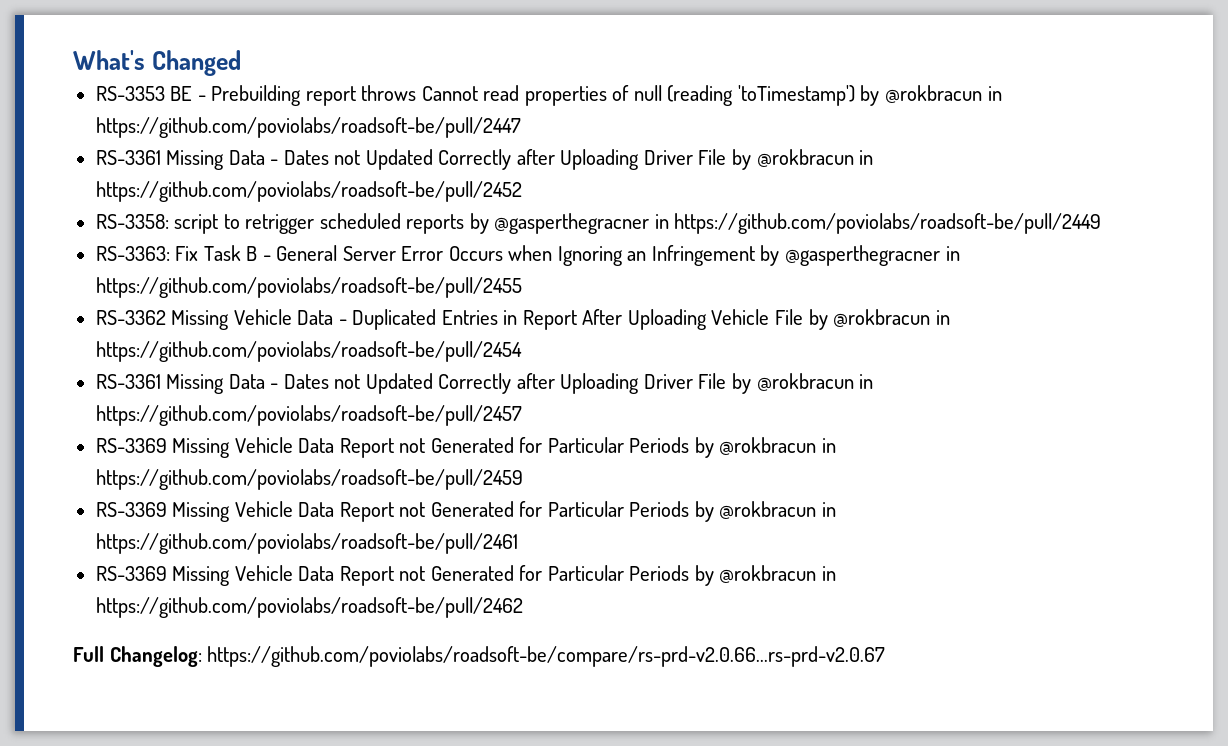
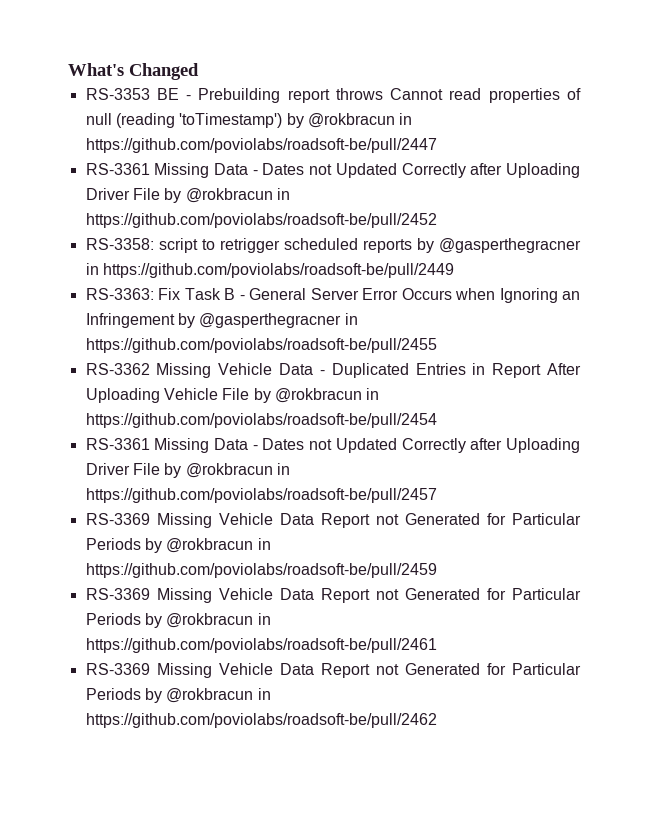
- Full Changelog: https://github.com/poviolabs/roadsoft-be/compare/rs-prd-v2.0.66...rs-prd-v2.0.67

